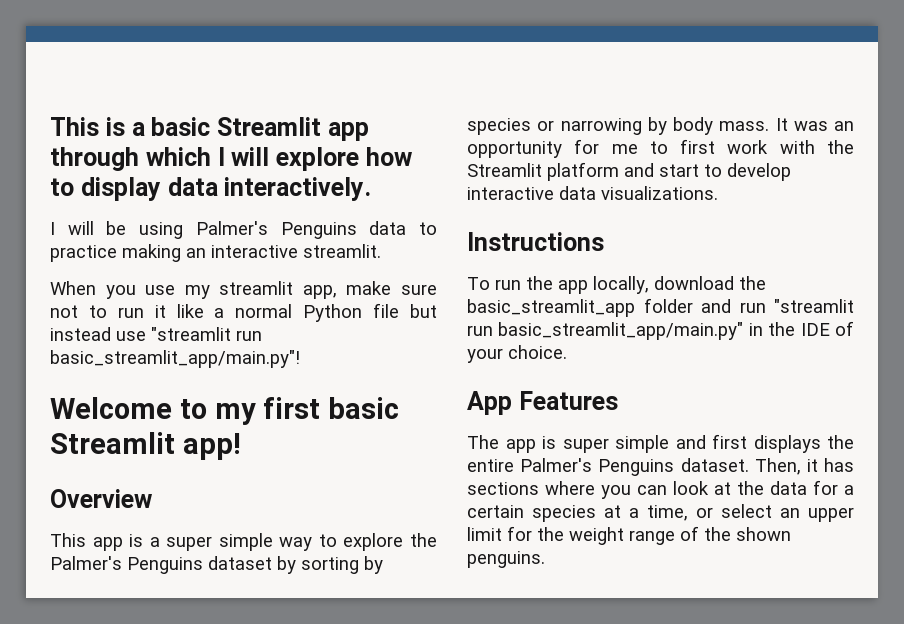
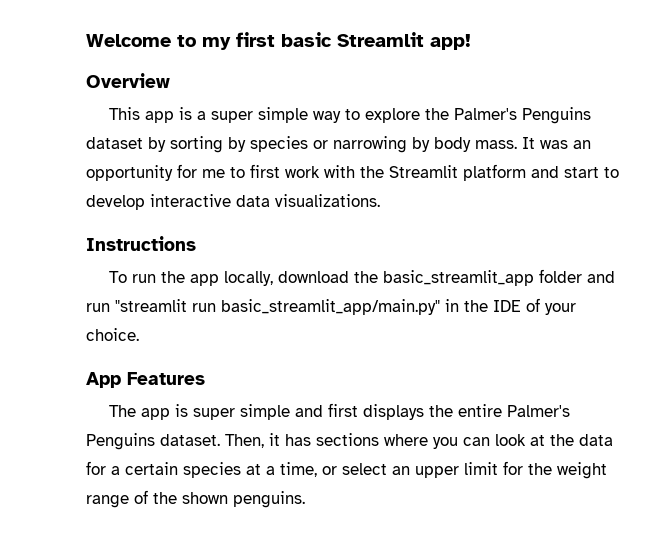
- This is a basic Streamlit app through which I will explore how to display data interactively.
- I will be using Palmer's Penguins data to practice making an interactive streamlit.
- When you use my streamlit app, make sure not to run it like a normal Python file but instead use "streamlit run basic_streamlit_app/main.py"!

